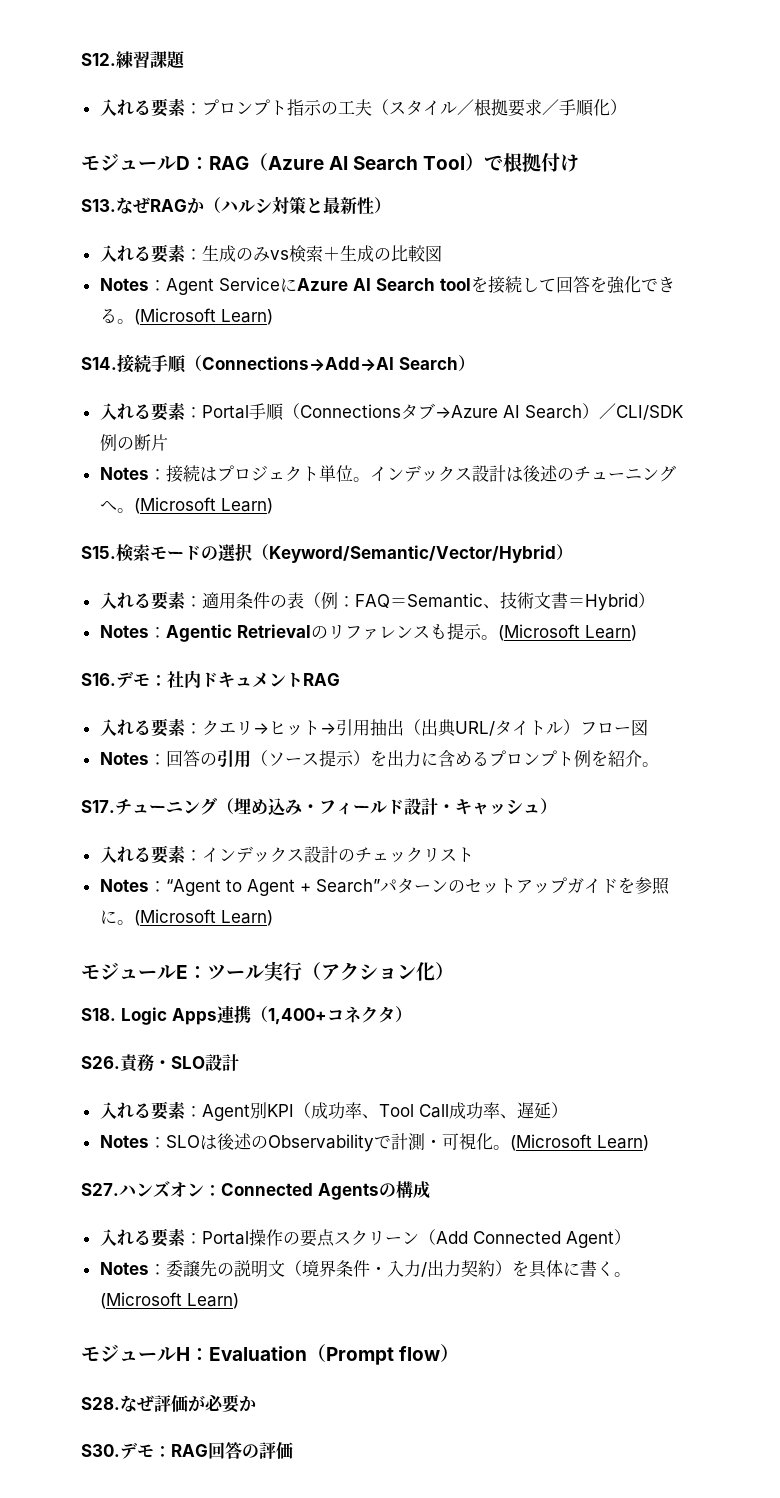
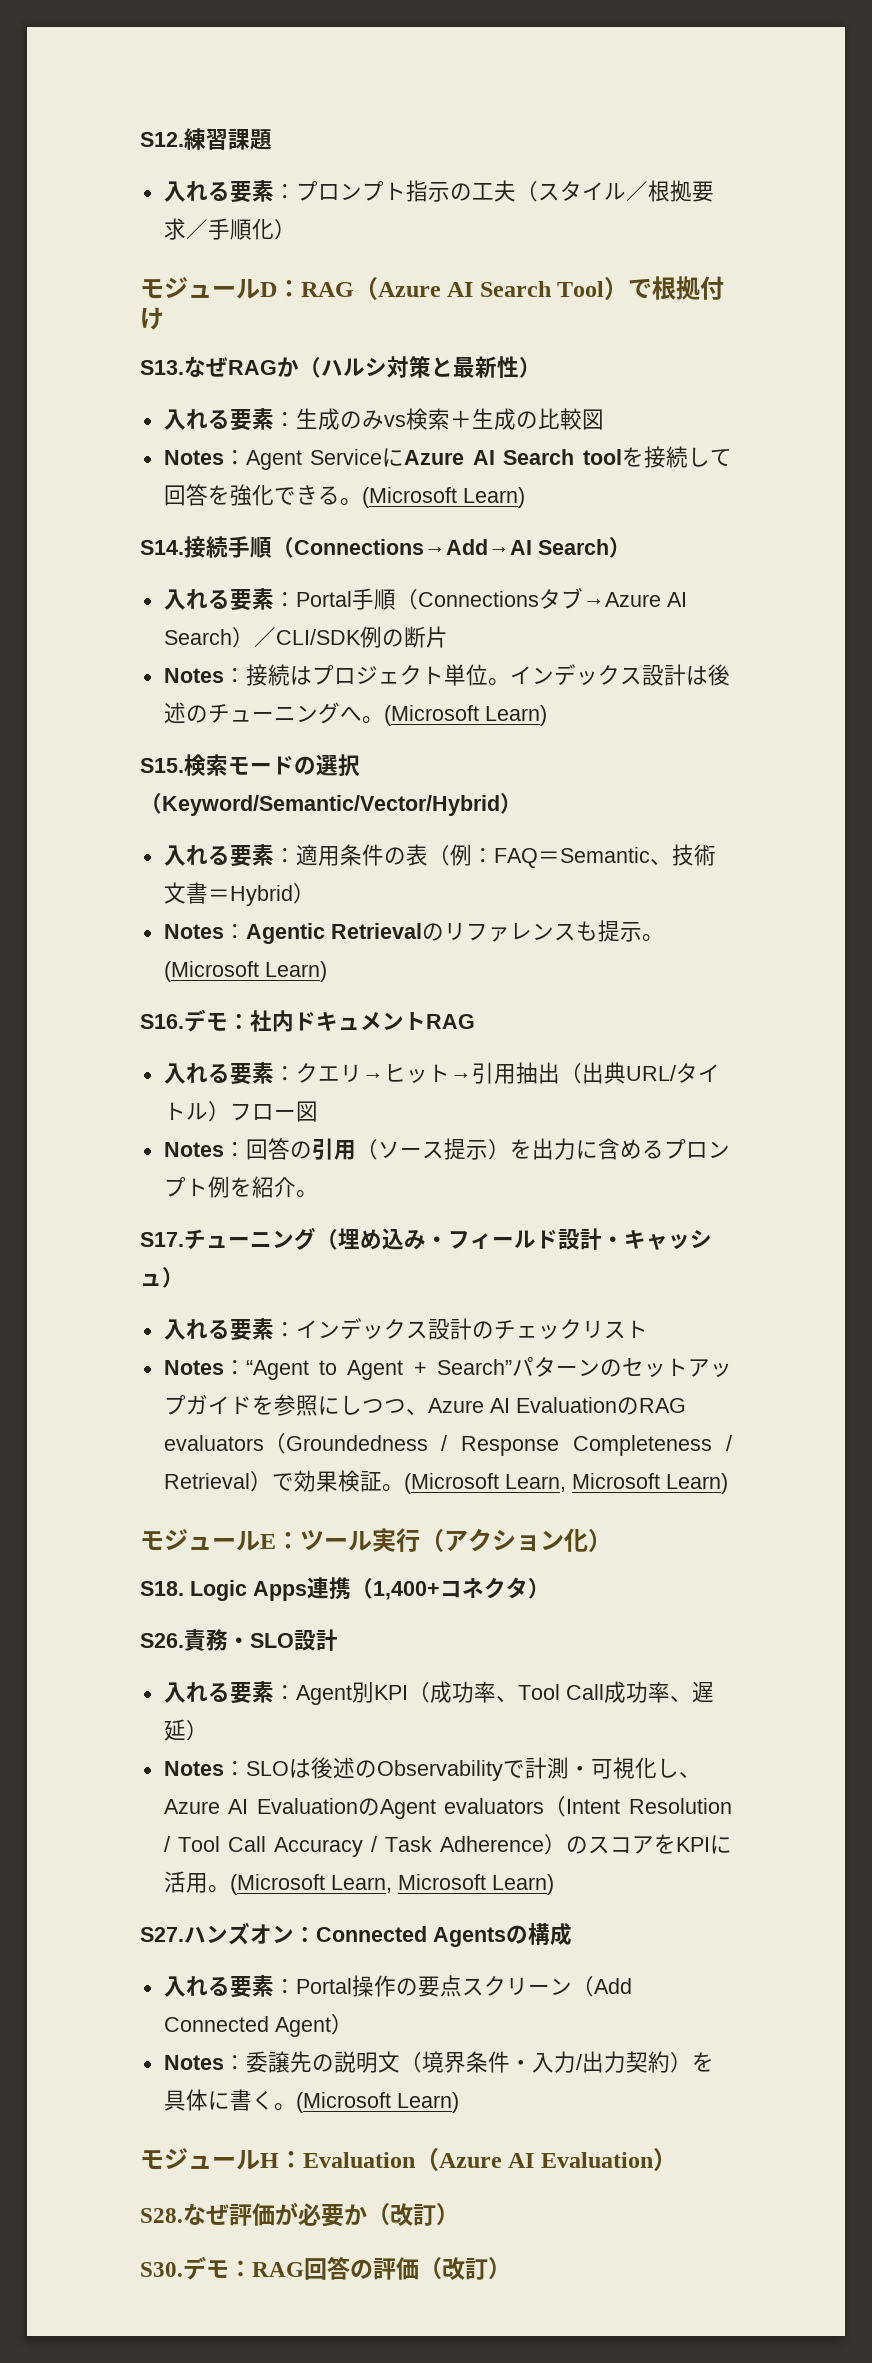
- Notes：“Agent to Agent + Search”パターンのセットアップガイドを参照に。(Microsoft Learn)
+ Notes：“Agent to Agent + Search”パターンのセットアップガイドを参照にしつつ、Azure AI EvaluationのRAG evaluators（Groundedness / Response Completeness / Retrieval）で効果検証。(Microsoft Learn, Microsoft Learn)
- Notes：SLOは後述のObservabilityで計測・可視化。(Microsoft Learn)
+ Notes：SLOは後述のObservabilityで計測・可視化し、Azure AI EvaluationのAgent evaluators（Intent Resolution / Tool Call Accuracy / Task Adherence）のスコアをKPIに活用。(Microsoft Learn, Microsoft Learn)
- モジュールH：Evaluation（Prompt flow）
+ モジュールH：Evaluation（Azure AI Evaluation）
- S28.なぜ評価が必要か
+ S28.なぜ評価が必要か（改訂）
- S30.デモ：RAG回答の評価
+ S30.デモ：RAG回答の評価（改訂）

